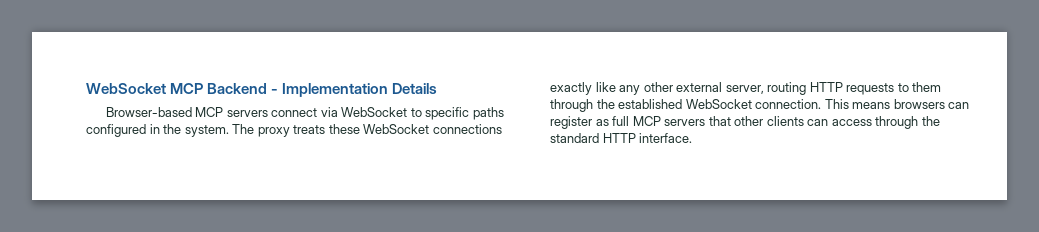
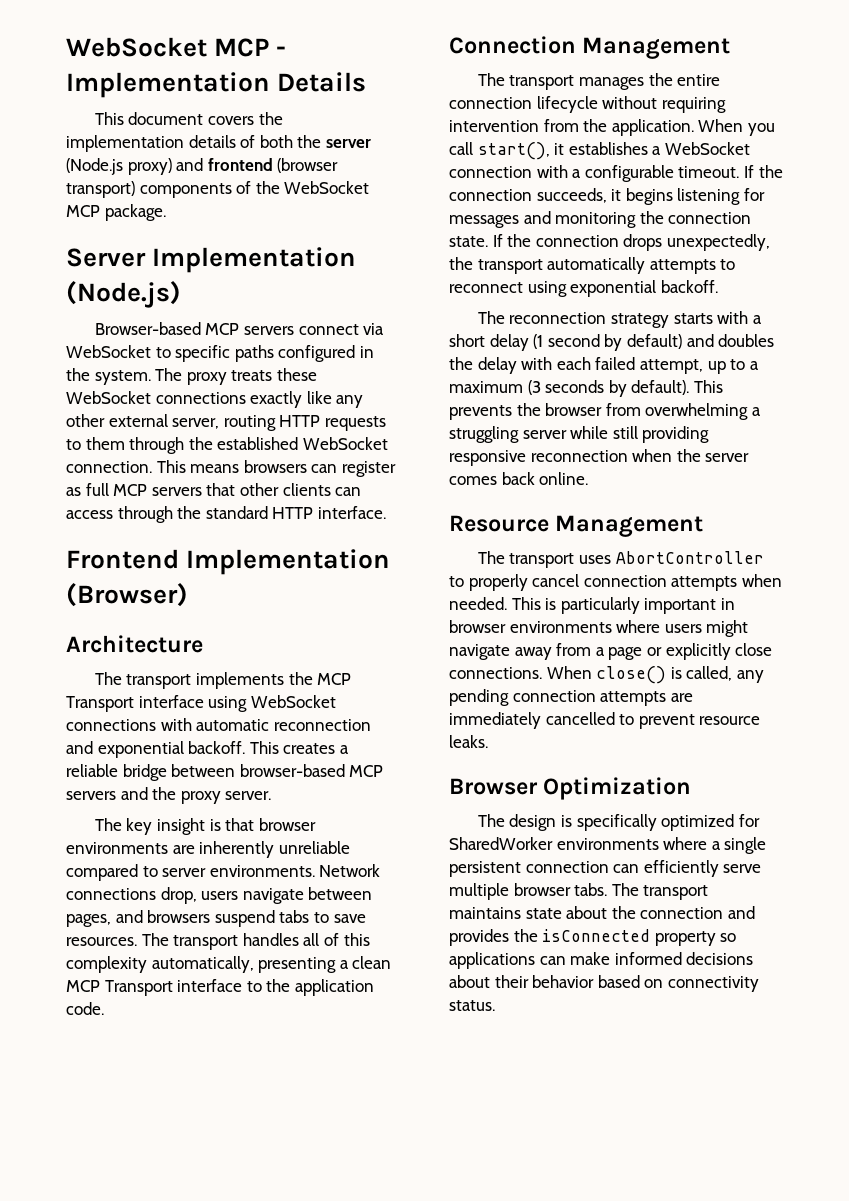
- WebSocket MCP Backend - Implementation Details
+ WebSocket MCP - Implementation Details
+ This document covers the implementation details of both the server (Node.js proxy) and frontend (browser transport) components of the WebSocket MCP package.
+ Server Implementation (Node.js)
+ Frontend Implementation (Browser)
+ Architecture
+ The transport implements the MCP Transport interface using WebSocket connections with automatic reconnection and exponential backoff. This creates a reliable bridge between browser-based MCP servers and the proxy server.
+ The key insight is that browser environments are inherently unreliable compared to server environments. Network connections drop, users navigate between pages, and browsers suspend tabs to save resources. The transport handles all of this complexity automatically, presenting a clean MCP Transport interface to the application code.
+ Connection Management
+ The transport manages the entire connection lifecycle without requiring intervention from the application. When you call start(), it establishes a WebSocket connection with a configurable timeout. If the connection succeeds, it begins listening for messages and monitoring the connection state. If the connection drops unexpectedly, the transport automatically attempts to reconnect using exponential backoff.
+ The reconnection strategy starts with a short delay (1 second by default) and doubles the delay with each failed attempt, up to a maximum (3 seconds by default). This prevents the browser from overwhelming a struggling server while still providing responsive reconnection when the server comes back online.
+ Resource Management
+ The transport uses AbortController to properly cancel connection attempts when needed. This is particularly important in browser environments where users might navigate away from a page or explicitly close connections. When close() is called, any pending connection attempts are immediately cancelled to prevent resource leaks.
+ Browser Optimization
+ The design is specifically optimized for SharedWorker environments where a single persistent connection can efficiently serve multiple browser tabs. The transport maintains state about the connection and provides the isConnected property so applications can make informed decisions about their behavior based on connectivity status.

